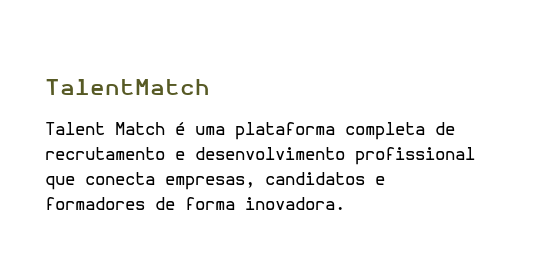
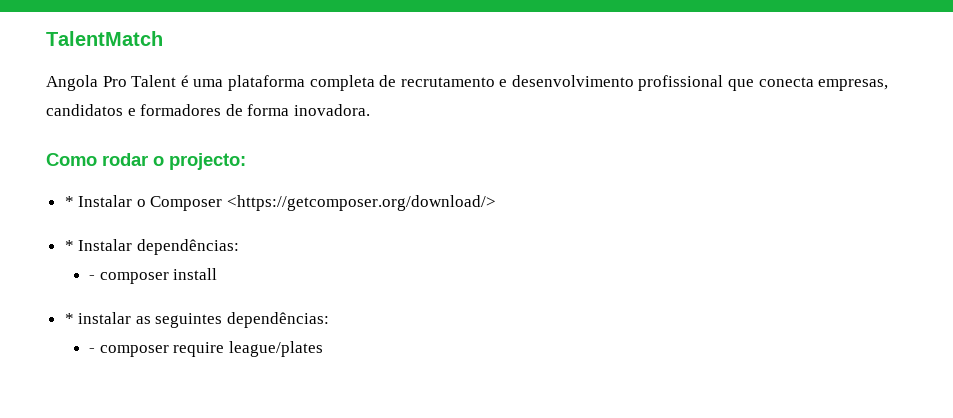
- Talent Match é uma plataforma completa de recrutamento e desenvolvimento profissional que conecta empresas, candidatos e formadores de forma inovadora.
+ Angola Pro Talent é uma plataforma completa de recrutamento e desenvolvimento profissional que conecta empresas, candidatos e formadores de forma inovadora.
+ Como rodar o projecto:
+ * Instalar o Composer <https://getcomposer.org/download/>
+ * Instalar dependências:
+ - composer install
+ * instalar as seguintes dependências:
+ - composer require league/plates

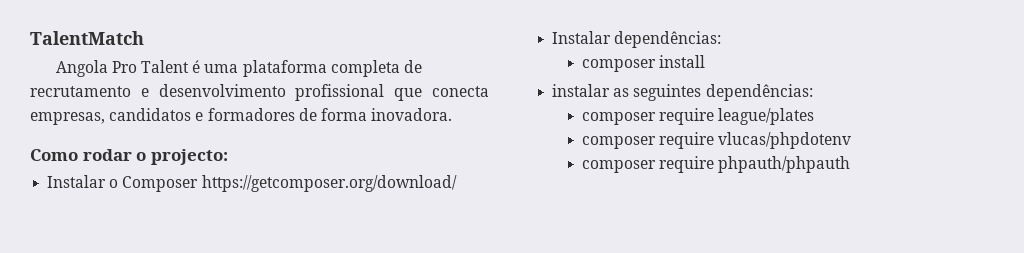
- * Instalar o Composer <https://getcomposer.org/download/>
- * Instalar dependências:
+ Instalar o Composer https://getcomposer.org/download/
+ Instalar dependências:
- - composer install
+ composer install
- * instalar as seguintes dependências:
+ instalar as seguintes dependências:
- - composer require league/plates
+ composer require league/plates
+ composer require vlucas/phpdotenv
+ composer require phpauth/phpauth

